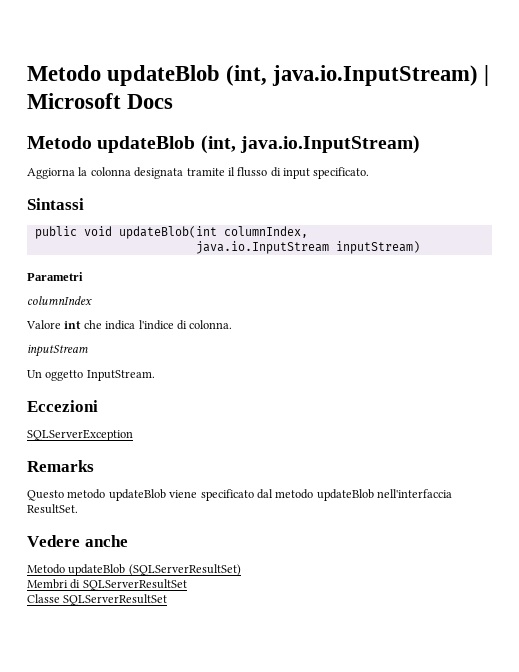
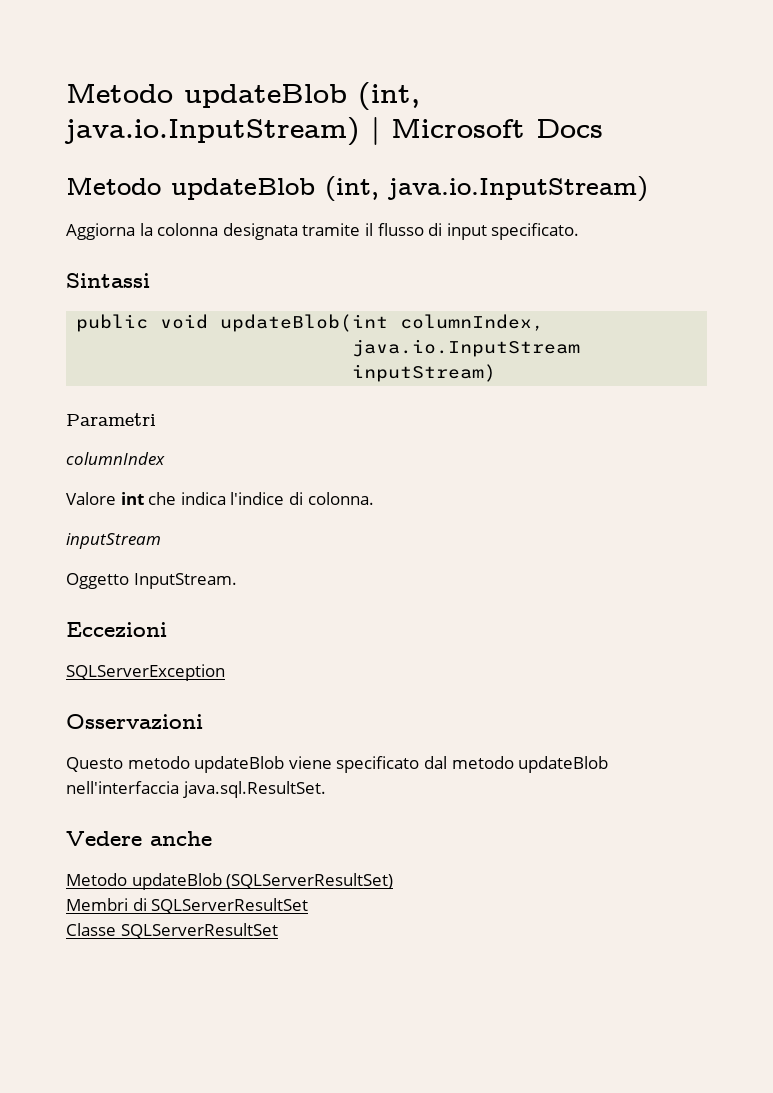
- Un oggetto InputStream.
+ Oggetto InputStream.
- Remarks
+ Osservazioni
- Questo metodo updateBlob viene specificato dal metodo updateBlob nell'interfaccia ResultSet.
+ Questo metodo updateBlob viene specificato dal metodo updateBlob nell'interfaccia java.sql.ResultSet.

